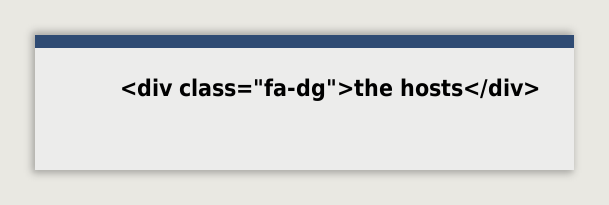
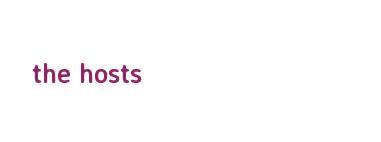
- <div class="fa-dg">the hosts</div>
+ the hosts

